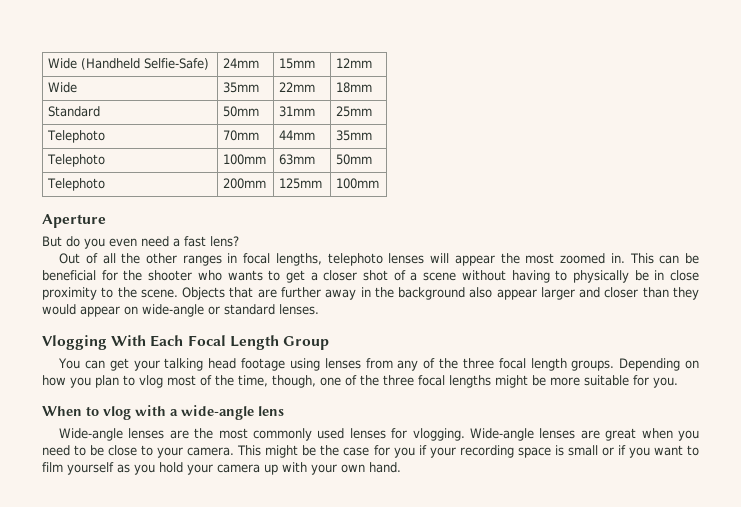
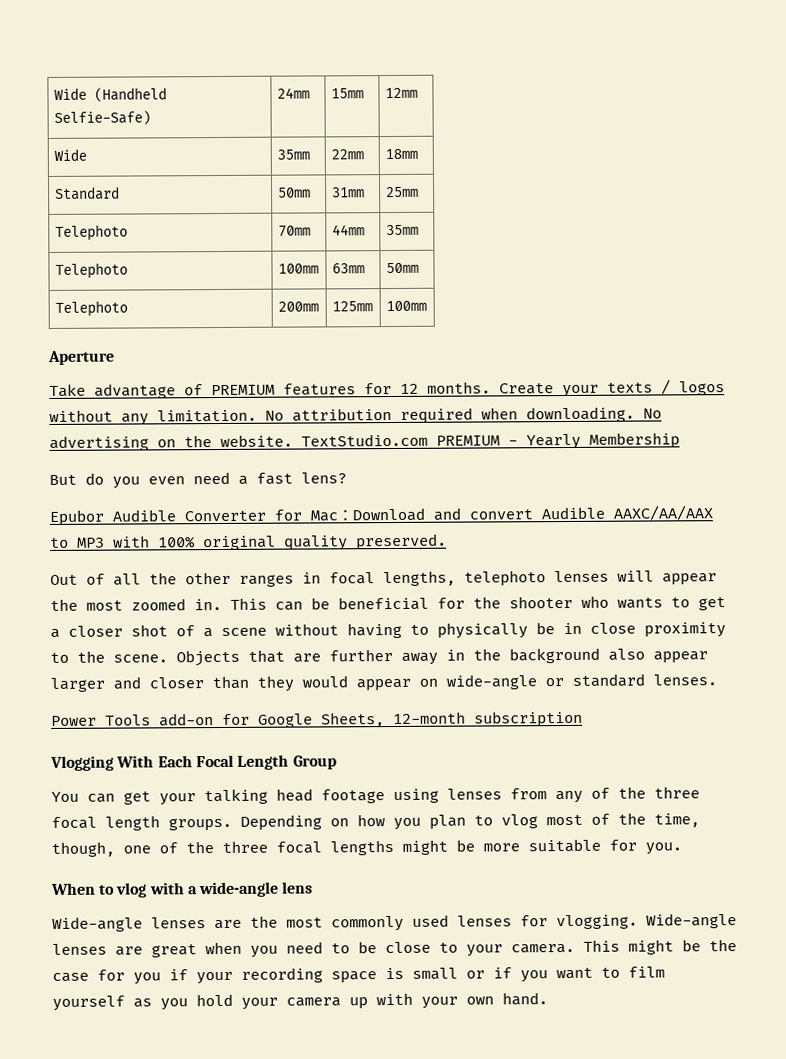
+ Take advantage of PREMIUM features for 12 months. Create your texts / logos without any limitation. No attribution required when downloading. No advertising on the website. TextStudio.com PREMIUM - Yearly Membership
+ Epubor Audible Converter for Mac：Download and convert Audible AAXC/AA/AAX to MP3 with 100% original quality preserved.
+ Power Tools add-on for Google Sheets, 12-month subscription

